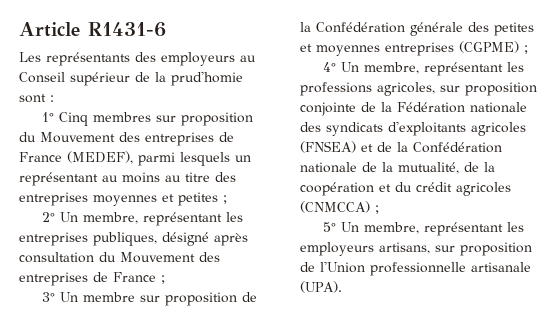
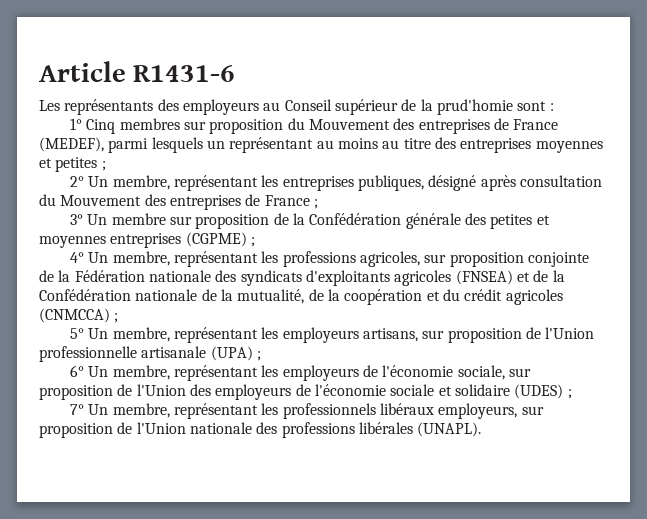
- 5° Un membre, représentant les employeurs artisans, sur proposition de l'Union professionnelle artisanale (UPA).
+ 5° Un membre, représentant les employeurs artisans, sur proposition de l'Union professionnelle artisanale (UPA) ;
+ 6° Un membre, représentant les employeurs de l'économie sociale, sur proposition de l'Union des employeurs de l'économie sociale et solidaire (UDES) ;
+ 7° Un membre, représentant les professionnels libéraux employeurs, sur proposition de l'Union nationale des professions libérales (UNAPL).

